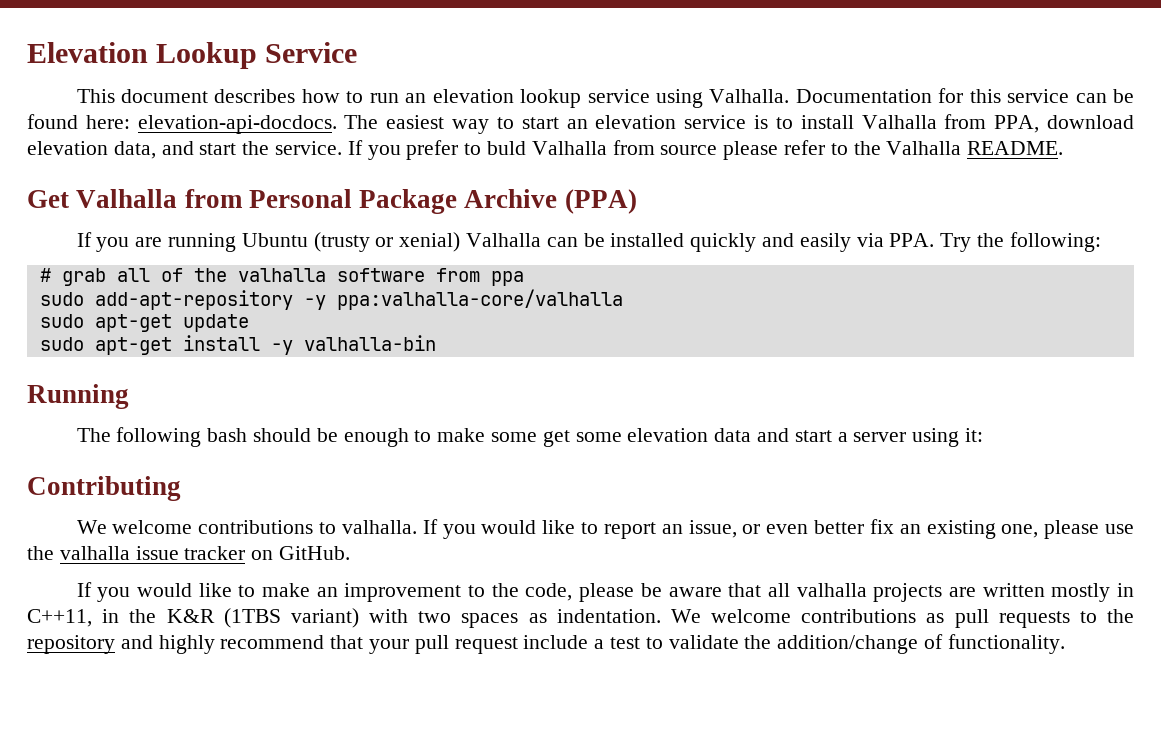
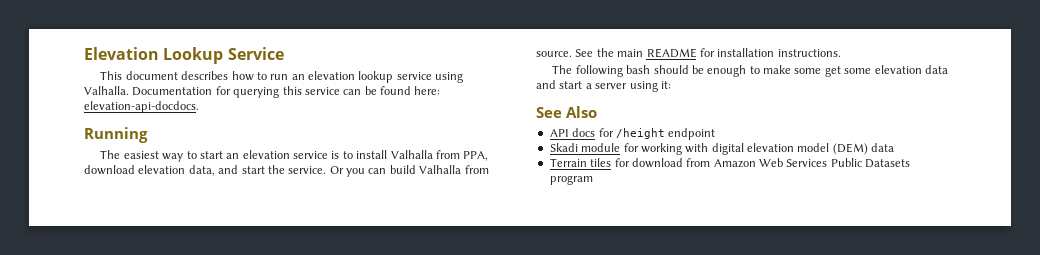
- Documentation for this service can be found here: elevation-api-docdocs. The easiest way to start an elevation service is to install Valhalla from PPA, download elevation data, and start the service.
+ Documentation for querying this service can be found here: elevation-api-docdocs.
+ Running
+ The easiest way to start an elevation service is to install Valhalla from PPA, download elevation data, and start the service.
- If you prefer to buld Valhalla from source please refer to the Valhalla README.
- Get Valhalla from Personal Package Archive (PPA)
- If you are running Ubuntu (trusty or xenial) Valhalla can be installed quickly and easily via PPA. Try the following:
- # grab all of the valhalla software from ppa
- sudo add-apt-repository -y ppa:valhalla-core/valhalla
- sudo apt-get update
- sudo apt-get install -y valhalla-bin
- Running
+ Or you can build Valhalla from source. See the main README for installation instructions.
- Contributing
- We welcome contributions to valhalla. If you would like to report an issue, or even better fix an existing one, please use the valhalla issue tracker on GitHub.
- If you would like to make an improvement to the code, please be aware that all valhalla projects are written mostly in C++11, in the K&R (1TBS variant) with two spaces as indentation. We welcome contributions as pull requests to the repository and highly recommend that your pull request include a test to validate the addition/change of functionality.
+ See Also
+ API docs for /height endpoint
+ Skadi module for working with digital elevation model (DEM) data
+ Terrain tiles for download from Amazon Web Services Public Datasets program

